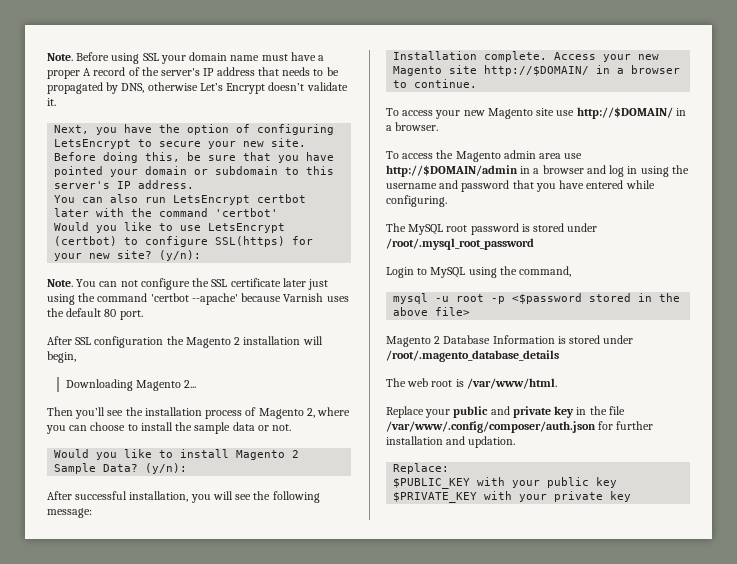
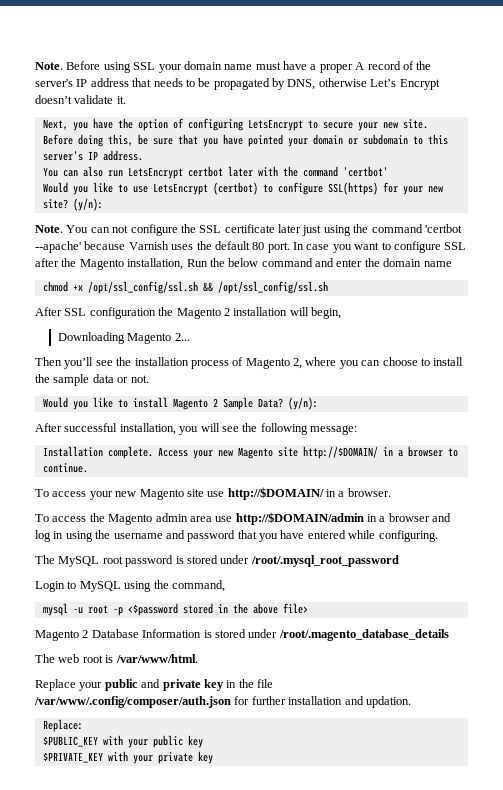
+ In case you want to configure SSL after the Magento installation, Run the below command and enter the domain name
+ chmod +x /opt/ssl_config/ssl.sh && /opt/ssl_config/ssl.sh

